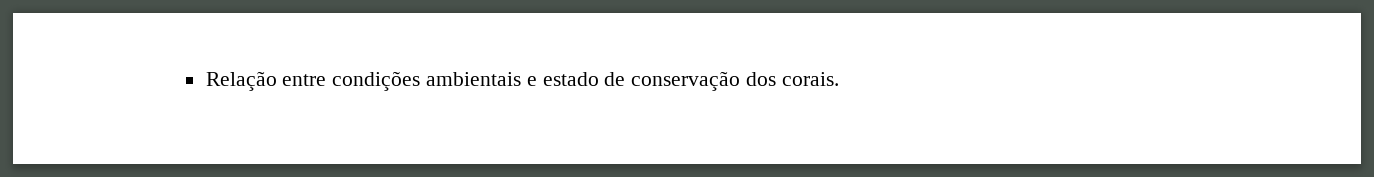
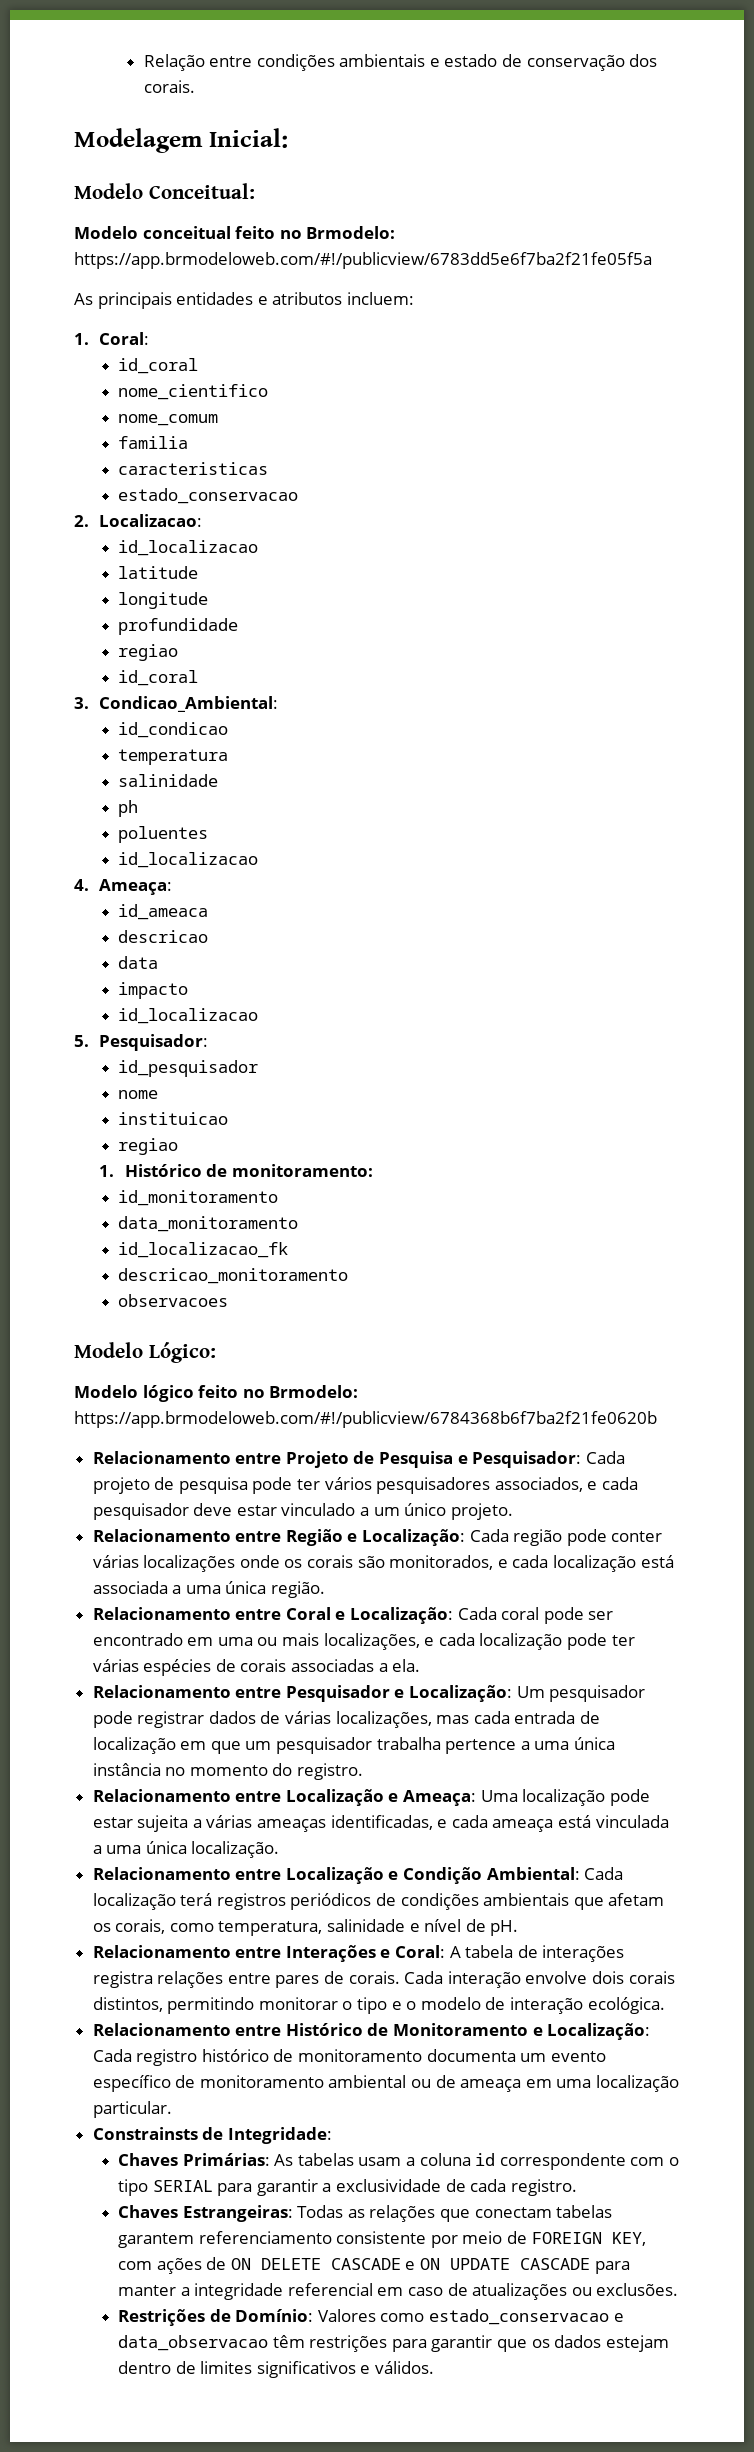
+ Modelagem Inicial:
+ Modelo Conceitual:
+ Modelo conceitual feito no Brmodelo: https://app.brmodeloweb.com/#!/publicview/6783dd5e6f7ba2f21fe05f5a
+ As principais entidades e atributos incluem:
+ 1. Coral:
+ id_coral
+ nome_cientifico
+ nome_comum
+ familia
+ caracteristicas
+ estado_conservacao
+ 2. Localizacao:
+ id_localizacao
+ latitude
+ longitude
+ profundidade
+ regiao
+ id_coral
+ 3. Condicao_Ambiental:
+ id_condicao
+ temperatura
+ salinidade
+ ph
+ poluentes
+ id_localizacao
+ 4. Ameaça:
+ id_ameaca
+ descricao
+ data
+ impacto
+ id_localizacao
+ 5. Pesquisador:
+ id_pesquisador
+ nome
+ instituicao
+ regiao
+ 1. Histórico de monitoramento:
+ id_monitoramento
+ data_monitoramento
+ id_localizacao_fk
+ descricao_monitoramento
+ observacoes
+ Modelo Lógico:
+ Modelo lógico feito no Brmodelo: https://app.brmodeloweb.com/#!/publicview/6784368b6f7ba2f21fe0620b
+ Relacionamento entre Projeto de Pesquisa e Pesquisador: Cada projeto de pesquisa pode ter vários pesquisadores associados, e cada pesquisador deve estar vinculado a um único projeto.
+ Relacionamento entre Região e Localização: Cada região pode conter várias localizações onde os corais são monitorados, e cada localização está associada a uma única região.
+ Relacionamento entre Coral e Localização: Cada coral pode ser encontrado em uma ou mais localizações, e cada localização pode ter várias espécies de corais associadas a ela.
+ Relacionamento entre Pesquisador e Localização: Um pesquisador pode registrar dados de várias localizações, mas cada entrada de localização em que um pesquisador trabalha pertence a uma única instância no momento do registro.
+ Relacionamento entre Localização e Ameaça: Uma localização pode estar sujeita a várias ameaças identificadas, e cada ameaça está vinculada a uma única localização.
+ Relacionamento entre Localização e Condição Ambiental: Cada localização terá registros periódicos de condições ambientais que afetam os corais, como temperatura, salinidade e nível de pH.
+ Relacionamento entre Interações e Coral: A tabela de interações registra relações entre pares de corais. Cada interação envolve dois corais distintos, permitindo monitorar o tipo e o modelo de interação ecológica.
+ Relacionamento entre Histórico de Monitoramento e Localização: Cada registro histórico de monitoramento documenta um evento específico de monitoramento ambiental ou de ameaça em uma localização particular.
+ Constrainsts de Integridade:
+ Chaves Primárias: As tabelas usam a coluna id correspondente com o tipo SERIAL para garantir a exclusividade de cada registro.
+ Chaves Estrangeiras: Todas as relações que conectam tabelas garantem referenciamento consistente por meio de FOREIGN KEY, com ações de ON DELETE CASCADE e ON UPDATE CASCADE para manter a integridade referencial em caso de atualizações ou exclusões.
+ Restrições de Domínio: Valores como estado_conservacao e data_observacao têm restrições para garantir que os dados estejam dentro de limites significativos e válidos.

